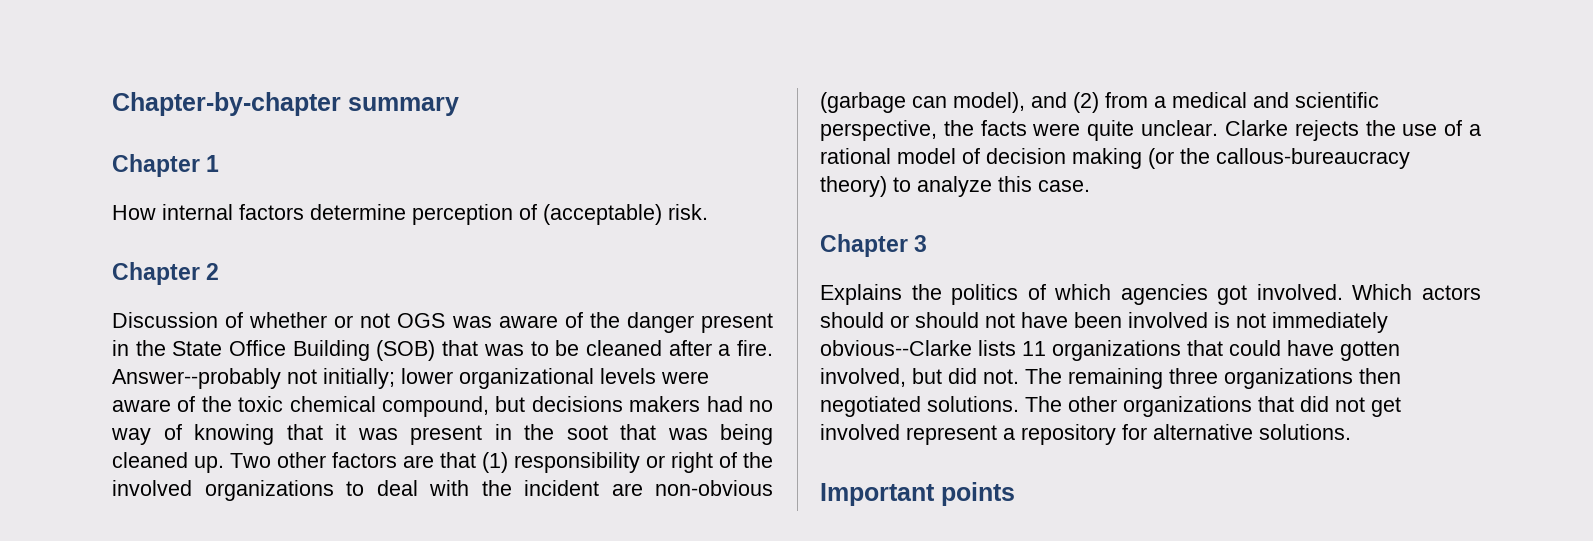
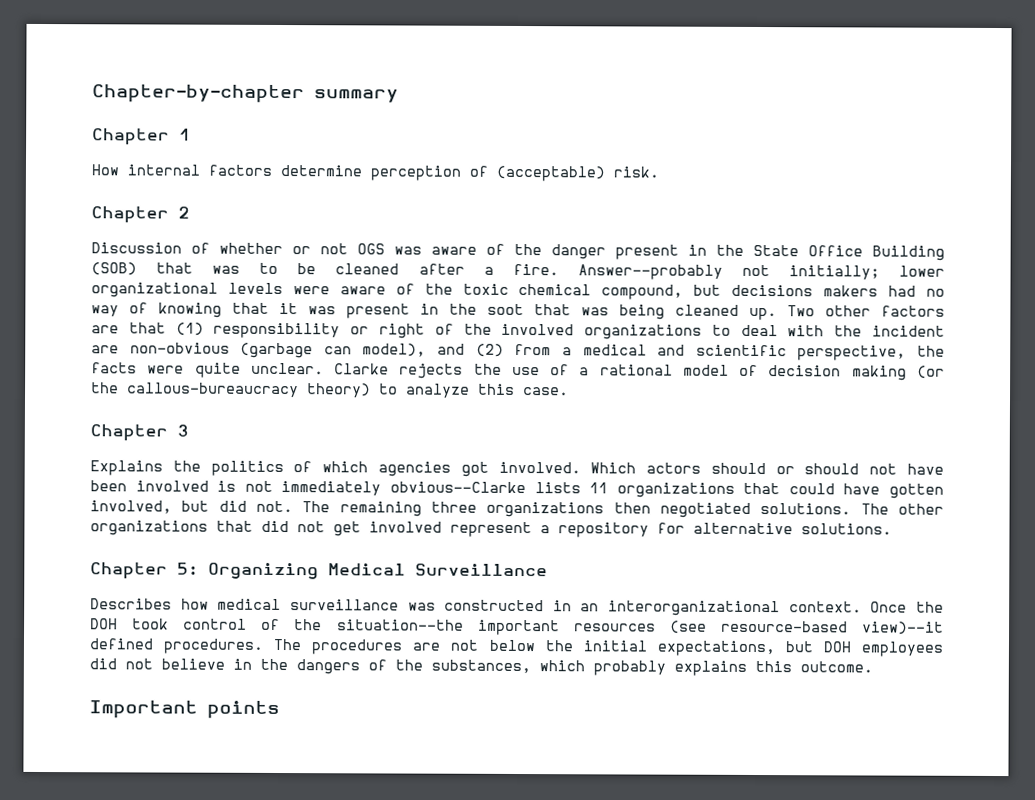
+ Chapter 5: Organizing Medical Surveillance
+ Describes how medical surveillance was constructed in an interorganizational context. Once the DOH took control of the situation--the important resources (see resource-based view)--it defined procedures. The procedures are not below the initial expectations, but DOH employees did not believe in the dangers of the substances, which probably explains this outcome.

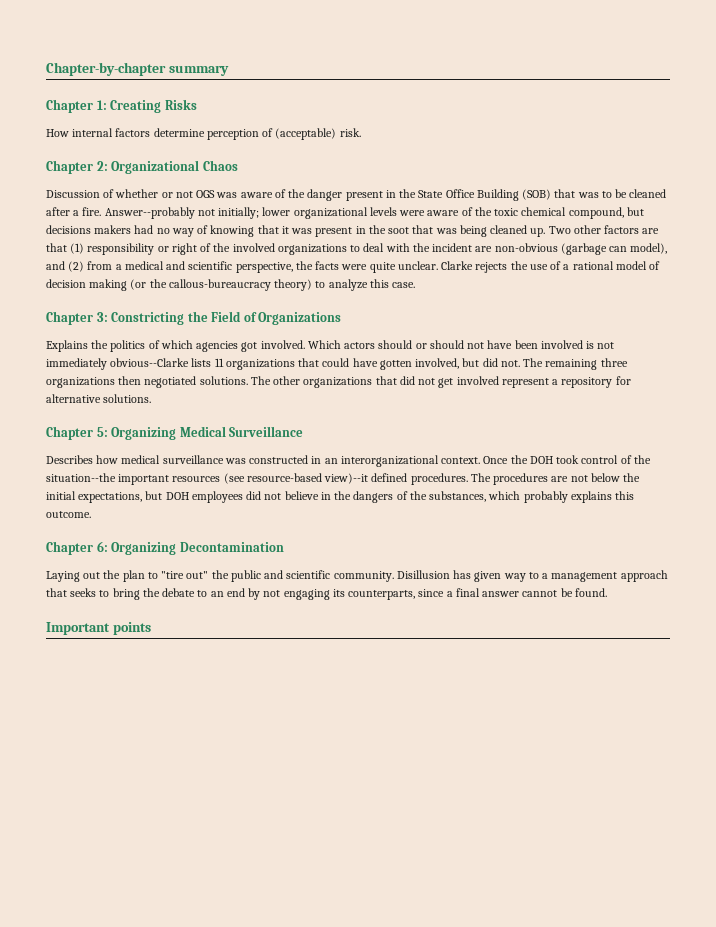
- Chapter 1
+ Chapter 1: Creating Risks
- Chapter 2
+ Chapter 2: Organizational Chaos
- Chapter 3
+ Chapter 3: Constricting the Field of Organizations
+ Chapter 6: Organizing Decontamination
+ Laying out the plan to "tire out" the public and scientific community. Disillusion has given way to a management approach that seeks to bring the debate to an end by not engaging its counterparts, since a final answer cannot be found.

